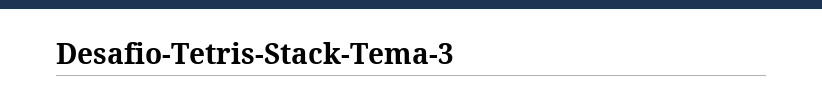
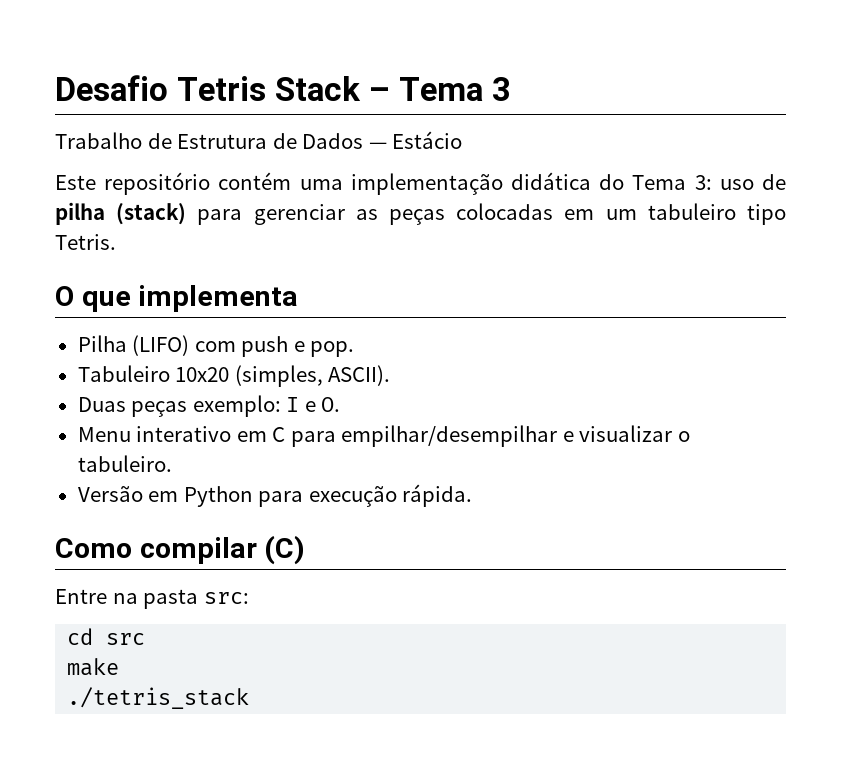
- Desafio-Tetris-Stack-Tema-3
+ Desafio Tetris Stack – Tema 3
+ Trabalho de Estrutura de Dados — Estácio
+ Este repositório contém uma implementação didática do Tema 3: uso de pilha (stack) para gerenciar as peças colocadas em um tabuleiro tipo Tetris.
+ O que implementa
+ Pilha (LIFO) com push e pop.
+ Tabuleiro 10x20 (simples, ASCII).
+ Duas peças exemplo: I e O.
+ Menu interativo em C para empilhar/desempilhar e visualizar o tabuleiro.
+ Versão em Python para execução rápida.
+ Como compilar (C)
+ Entre na pasta src:
+ cd src
+ make
+ ./tetris_stack

